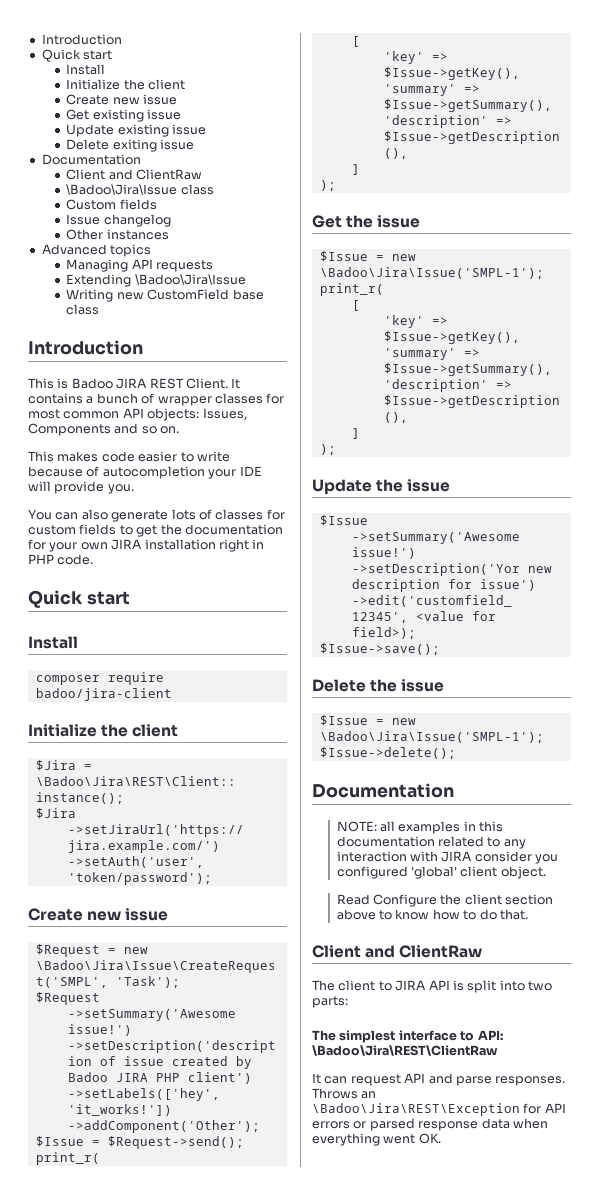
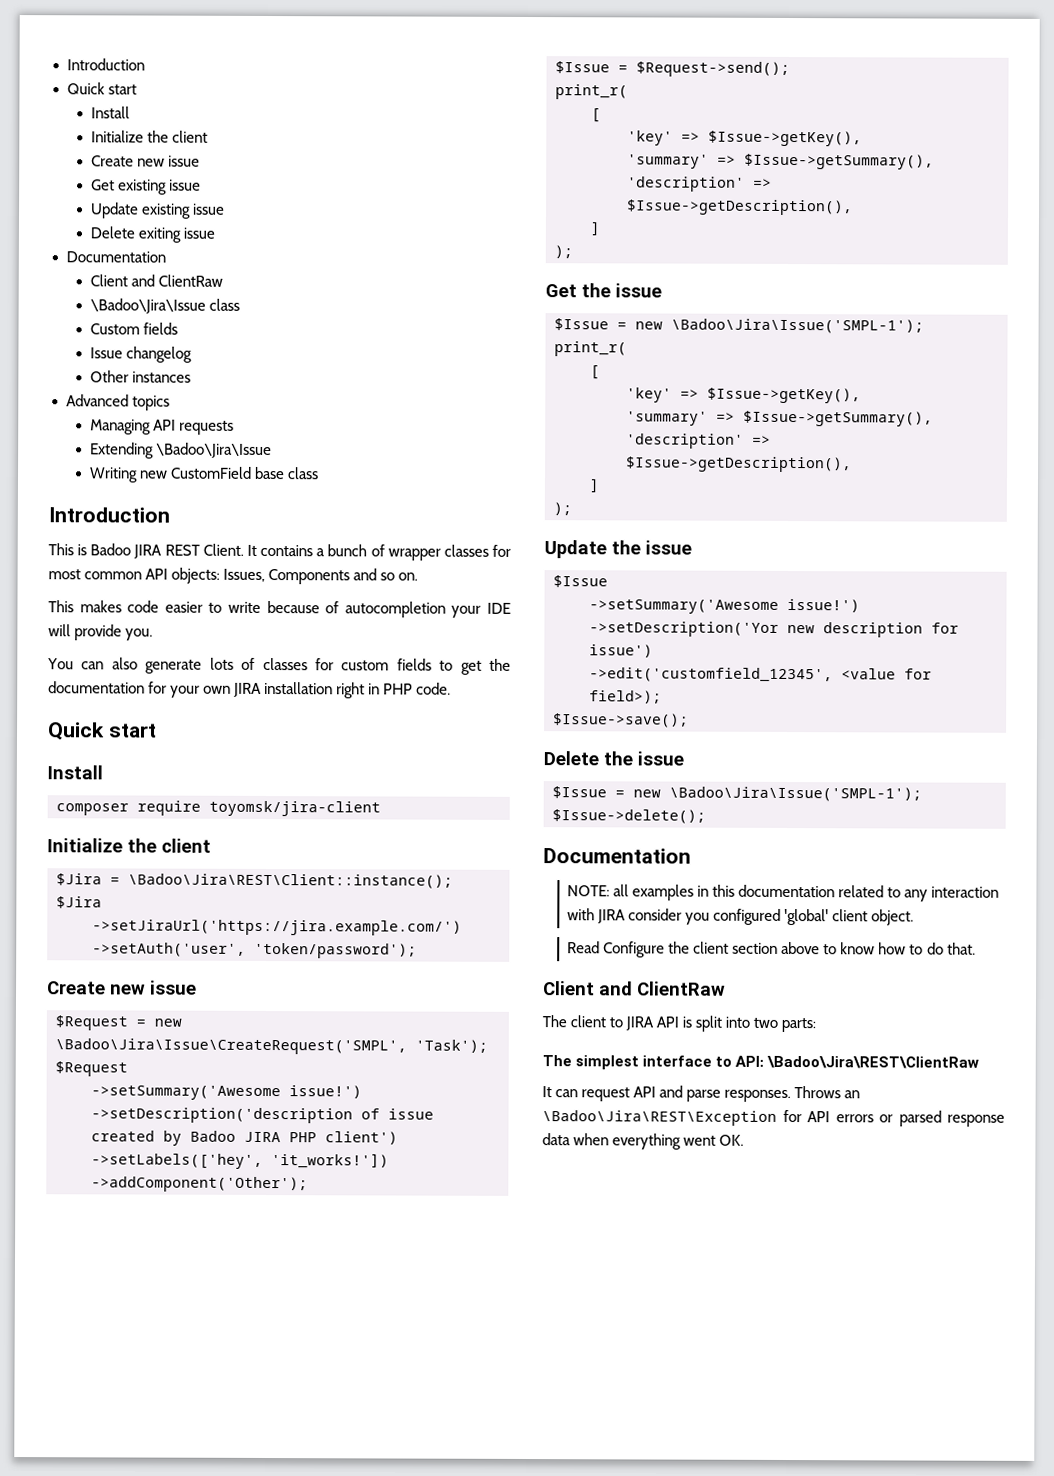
- composer require badoo/jira-client
+ composer require toyomsk/jira-client

